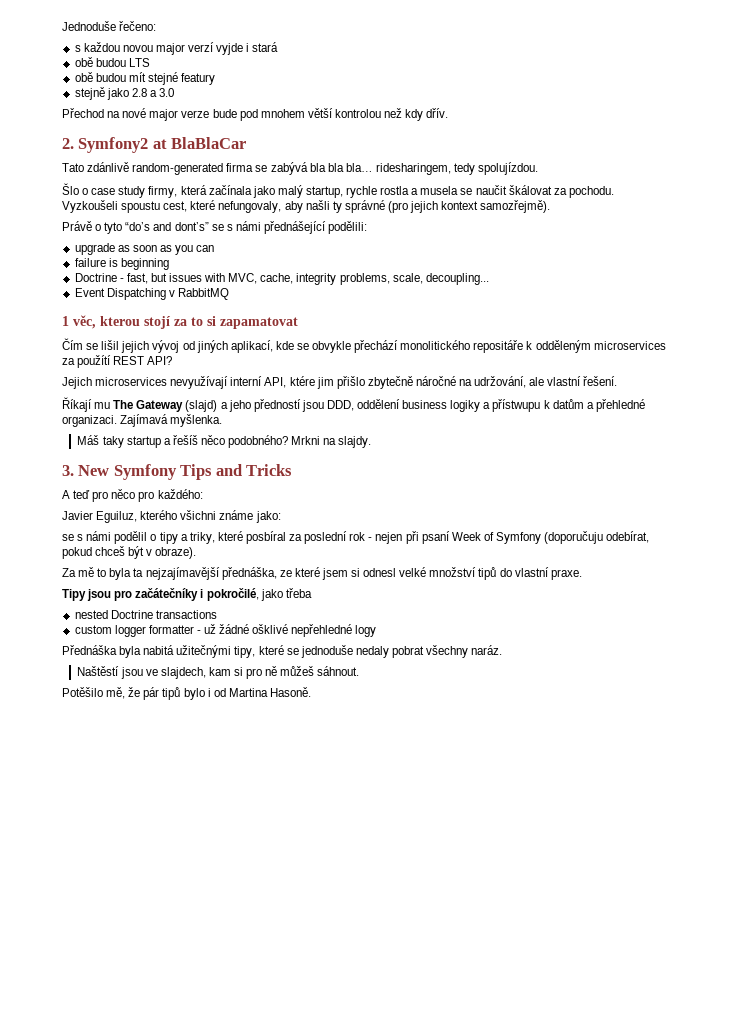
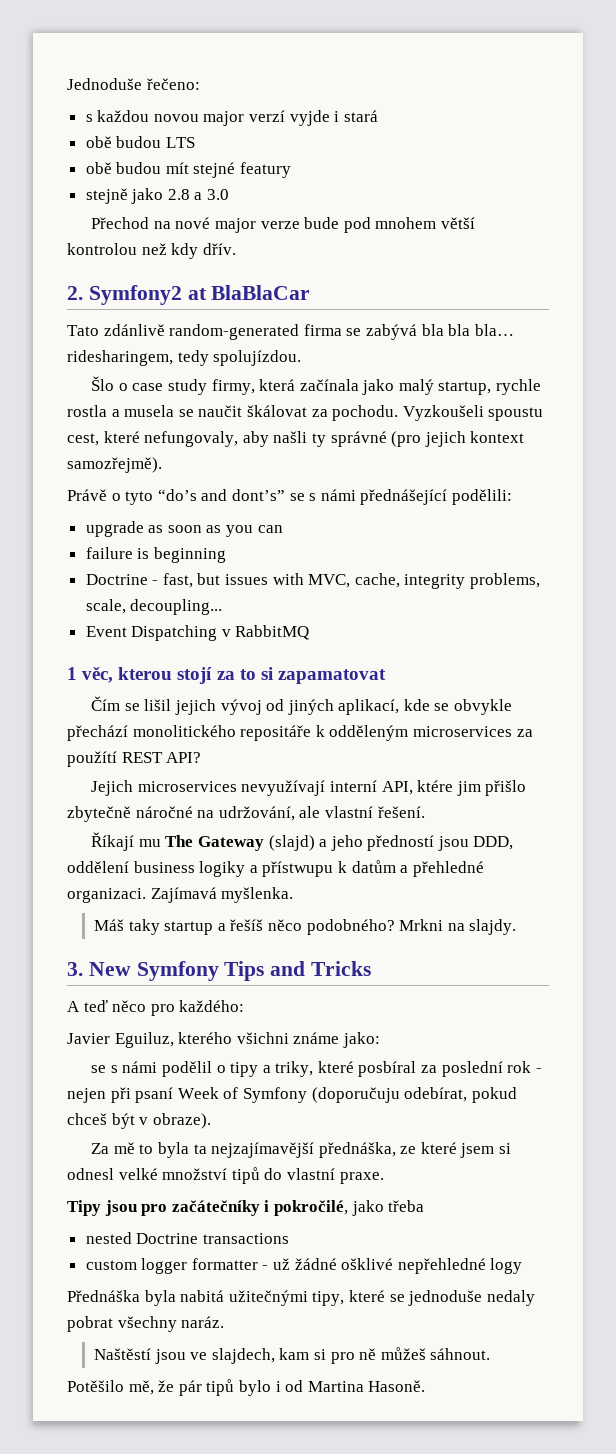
- A teď pro něco pro každého:
+ A teď něco pro každého:

